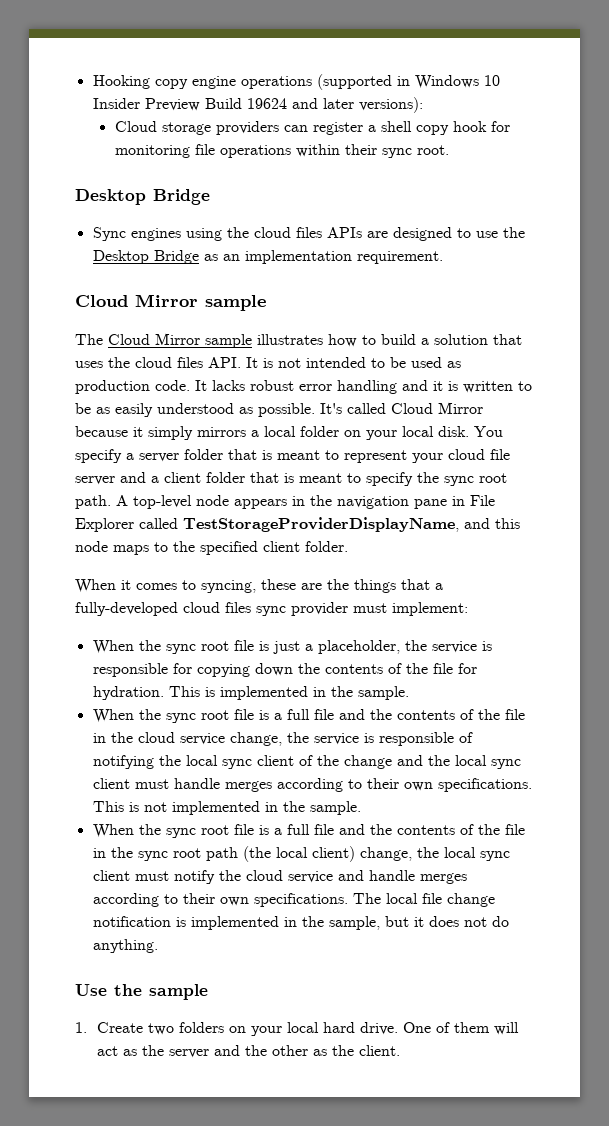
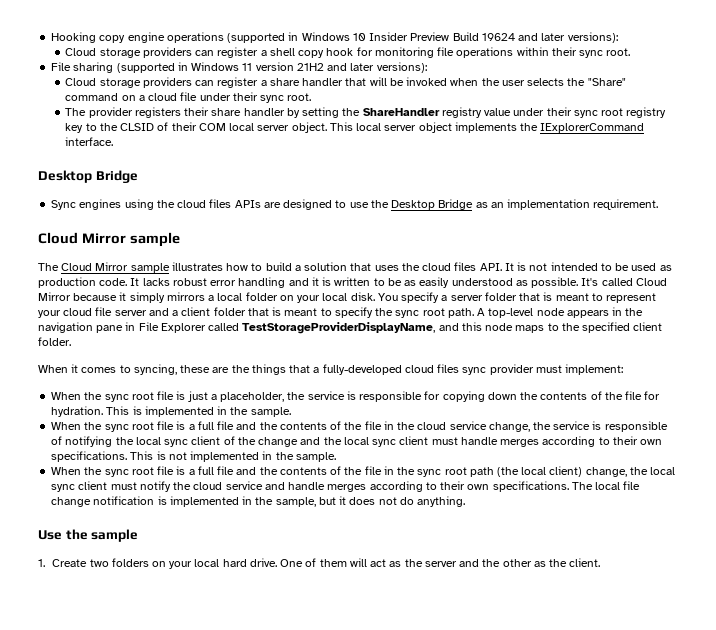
+ File sharing (supported in Windows 11 version 21H2 and later versions):
+ Cloud storage providers can register a share handler that will be invoked when the user selects the "Share" command on a cloud file under their sync root.
+ The provider registers their share handler by setting the ShareHandler registry value under their sync root registry key to the CLSID of their COM local server object. This local server object implements the IExplorerCommand interface.

